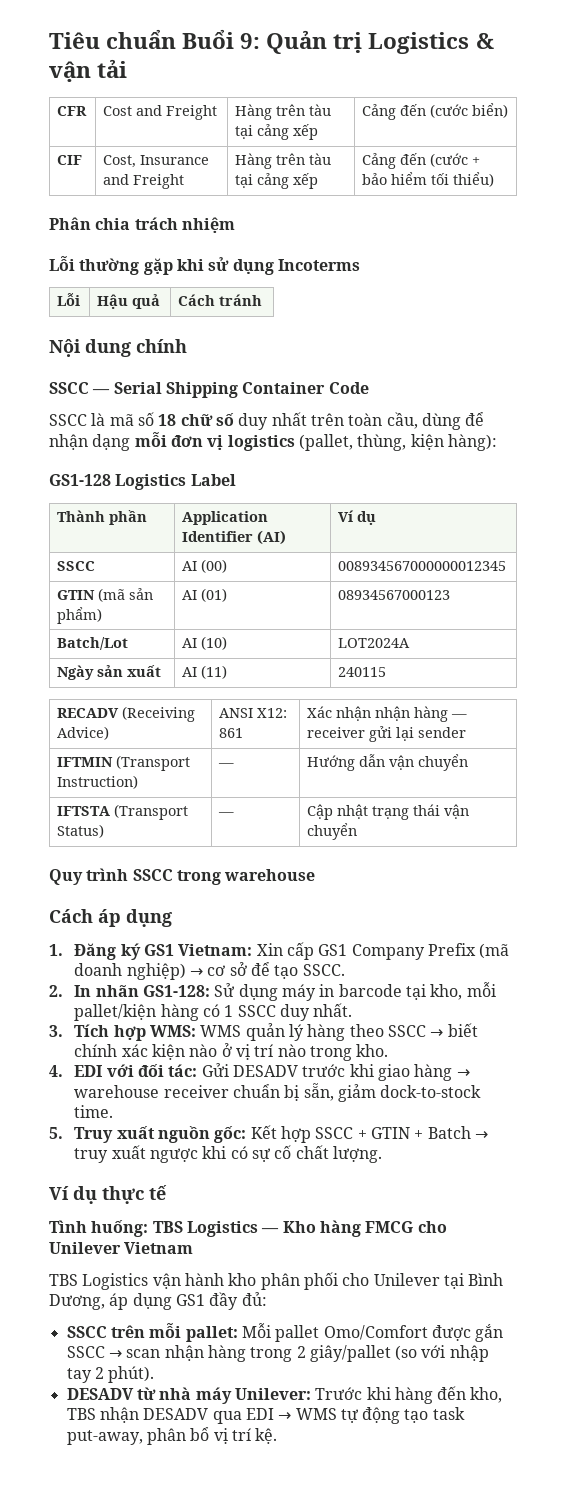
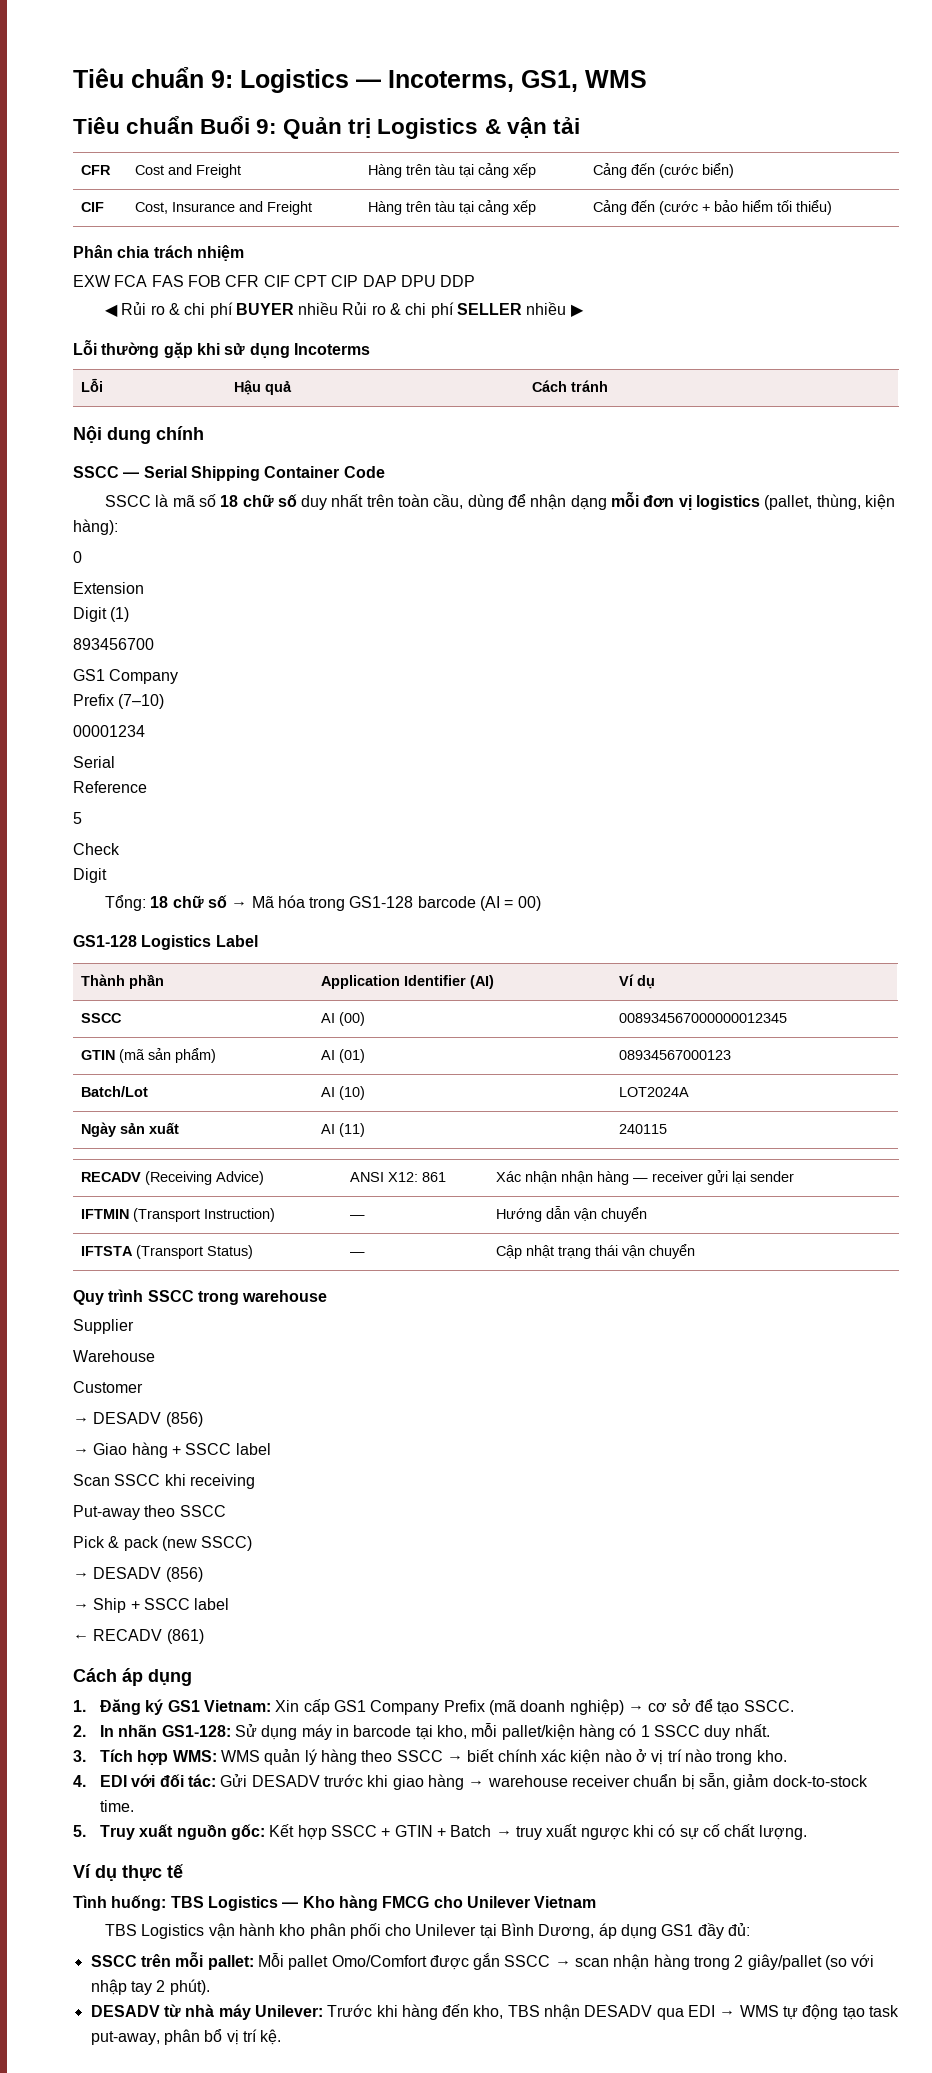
+ Tiêu chuẩn 9: Logistics — Incoterms, GS1, WMS
+ EXW FCA FAS FOB CFR CIF CPT CIP DAP DPU DDP
+ ◀ Rủi ro & chi phí BUYER nhiều Rủi ro & chi phí SELLER nhiều ▶
+ 0
+ Extension
+ Digit (1)
+ 893456700
+ GS1 Company
+ Prefix (7–10)
+ 00001234
+ Serial
+ Reference
+ 5
+ Check
+ Digit
+ Tổng: 18 chữ số → Mã hóa trong GS1-128 barcode (AI = 00)
+ Supplier
+ Warehouse
+ Customer
+ → DESADV (856)
+ → Giao hàng + SSCC label
+ Scan SSCC khi receiving
+ Put-away theo SSCC
+ Pick & pack (new SSCC)
+ → DESADV (856)
+ → Ship + SSCC label
+ ← RECADV (861)

